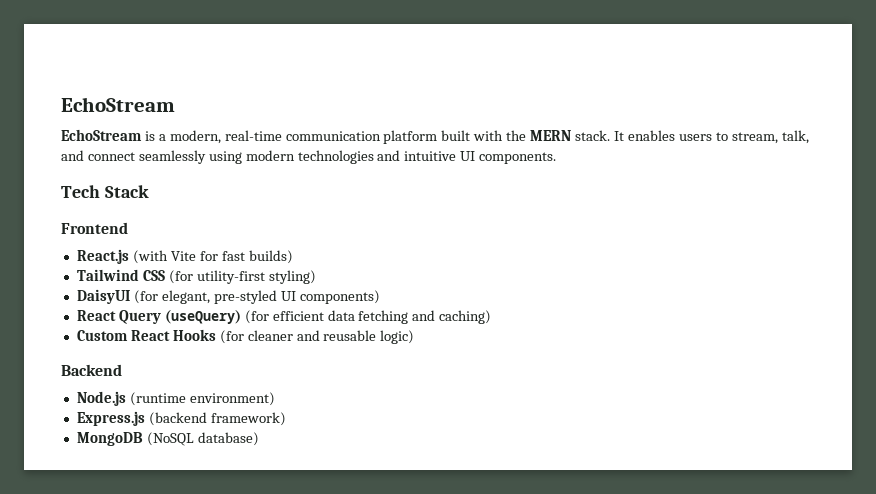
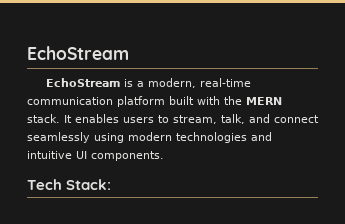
- Tech Stack
- Frontend
- React.js (with Vite for fast builds)
- Tailwind CSS (for utility-first styling)
- DaisyUI (for elegant, pre-styled UI components)
- React Query (useQuery) (for efficient data fetching and caching)
- Custom React Hooks (for cleaner and reusable logic)
- Backend
- Node.js (runtime environment)
- Express.js (backend framework)
- MongoDB (NoSQL database)
+ Tech Stack:

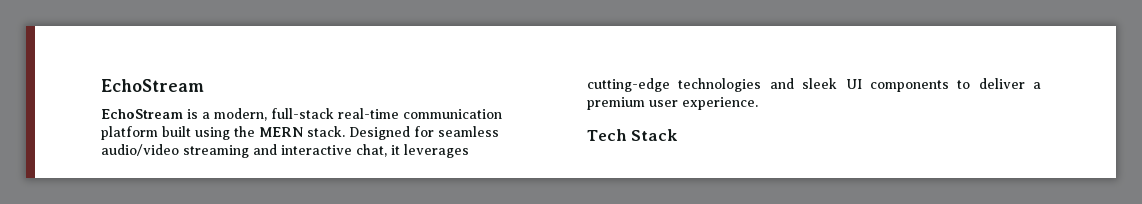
- EchoStream is a modern, real-time communication platform built with the MERN stack.
+ EchoStream is a modern, full-stack real-time communication platform built using the MERN stack.
- It enables users to stream, talk, and connect seamlessly using modern technologies and intuitive UI components.
+ Designed for seamless audio/video streaming and interactive chat, it leverages cutting-edge technologies and sleek UI components to deliver a premium user experience.
- Tech Stack:
+ Tech Stack

